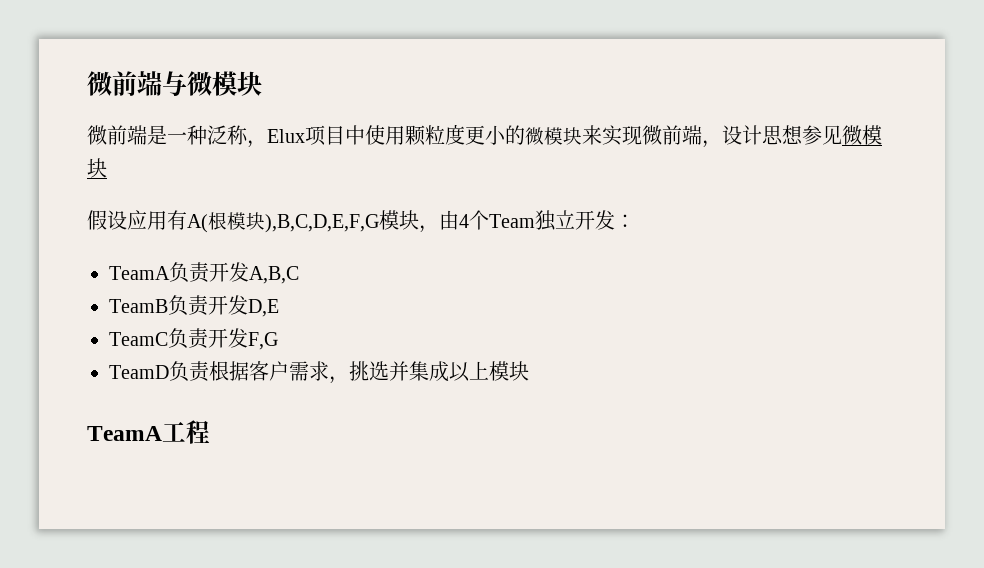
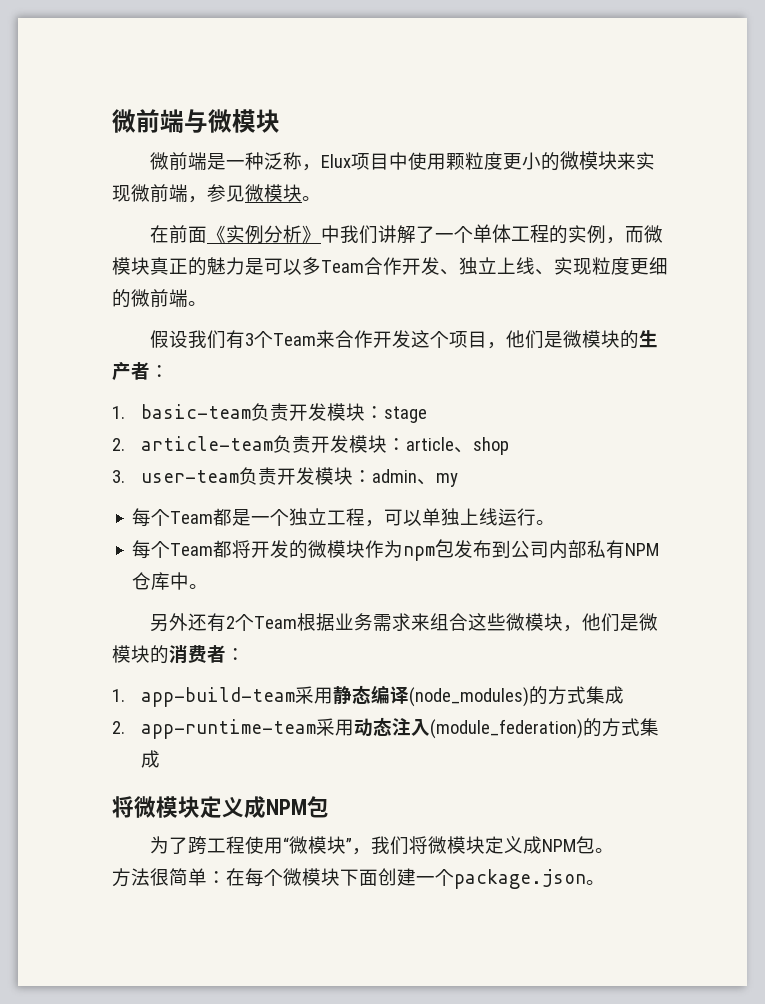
- 微前端是一种泛称，Elux项目中使用颗粒度更小的微模块来实现微前端，设计思想参见微模块
- 假设应用有A(根模块),B,C,D,E,F,G模块，由4个Team独立开发：
- TeamA负责开发A,B,C
- TeamB负责开发D,E
- TeamC负责开发F,G
- TeamD负责根据客户需求，挑选并集成以上模块
- TeamA工程
+ 微前端是一种泛称，Elux项目中使用颗粒度更小的微模块来实现微前端，参见微模块。
+ 在前面《实例分析》中我们讲解了一个单体工程的实例，而微模块真正的魅力是可以多Team合作开发、独立上线、实现粒度更细的微前端。
+ 假设我们有3个Team来合作开发这个项目，他们是微模块的生产者：
+ 1. basic-team负责开发模块：stage
+ 2. article-team负责开发模块：article、shop
+ 3. user-team负责开发模块：admin、my
+ 每个Team都是一个独立工程，可以单独上线运行。
+ 每个Team都将开发的微模块作为npm包发布到公司内部私有NPM仓库中。
+ 另外还有2个Team根据业务需求来组合这些微模块，他们是微模块的消费者：
+ 1. app-build-team采用静态编译(node_modules)的方式集成
+ 2. app-runtime-team采用动态注入(module_federation)的方式集成
+ 将微模块定义成NPM包
+ 为了跨工程使用“微模块”，我们将微模块定义成NPM包。
+ 方法很简单：在每个微模块下面创建一个package.json。

